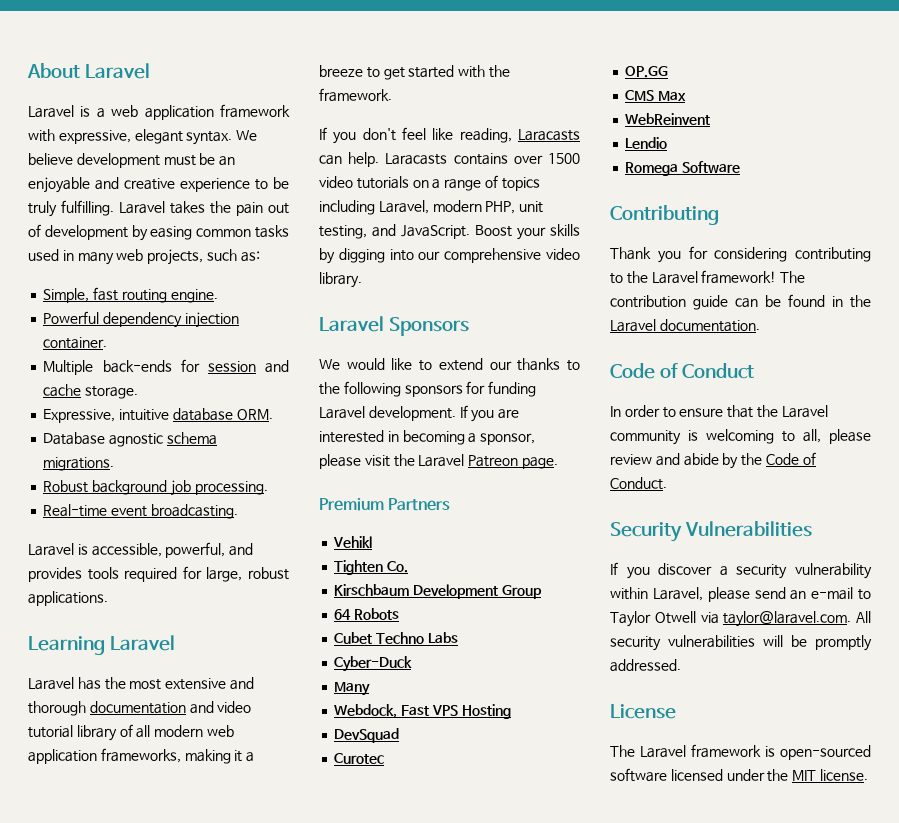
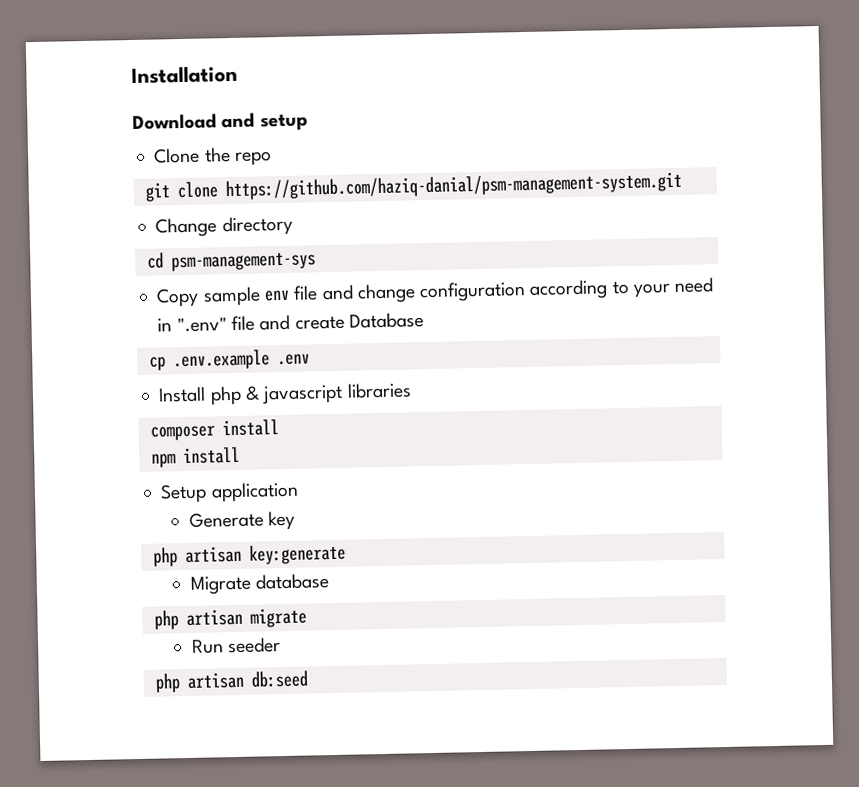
- About Laravel
- Laravel is a web application framework with expressive, elegant syntax. We believe development must be an enjoyable and creative experience to be truly fulfilling. Laravel takes the pain out of development by easing common tasks used in many web projects, such as:
- Simple, fast routing engine.
- Powerful dependency injection container.
- Multiple back-ends for session and cache storage.
- Expressive, intuitive database ORM.
- Database agnostic schema migrations.
- Robust background job processing.
- Real-time event broadcasting.
- Laravel is accessible, powerful, and provides tools required for large, robust applications.
- Learning Laravel
- Laravel has the most extensive and thorough documentation and video tutorial library of all modern web application frameworks, making it a breeze to get started with the framework.
- If you don't feel like reading, Laracasts can help. Laracasts contains over 1500 video tutorials on a range of topics including Laravel, modern PHP, unit testing, and JavaScript. Boost your skills by digging into our comprehensive video library.
- Laravel Sponsors
- We would like to extend our thanks to the following sponsors for funding Laravel development. If you are interested in becoming a sponsor, please visit the Laravel Patreon page.
- Premium Partners
- Vehikl
- Tighten Co.
- Kirschbaum Development Group
- 64 Robots
- Cubet Techno Labs
- Cyber-Duck
- Many
- Webdock, Fast VPS Hosting
- DevSquad
- Curotec
- OP.GG
- CMS Max
- WebReinvent
- Lendio
- Romega Software
- Contributing
- Thank you for considering contributing to the Laravel framework! The contribution guide can be found in the Laravel documentation.
- Code of Conduct
- In order to ensure that the Laravel community is welcoming to all, please review and abide by the Code of Conduct.
- Security Vulnerabilities
- If you discover a security vulnerability within Laravel, please send an e-mail to Taylor Otwell via taylor@laravel.com. All security vulnerabilities will be promptly addressed.
- License
- The Laravel framework is open-sourced software licensed under the MIT license.
+ Installation
+ Download and setup
+ Clone the repo
+ git clone https://github.com/haziq-danial/psm-management-system.git
+ Change directory
+ cd psm-management-sys
+ Copy sample env file and change configuration according to your need in ".env" file and create Database
+ cp .env.example .env
+ Install php & javascript libraries
+ composer install
+ npm install
+ Setup application
+ Generate key
+ php artisan key:generate
+ Migrate database
+ php artisan migrate
+ Run seeder
+ php artisan db:seed

